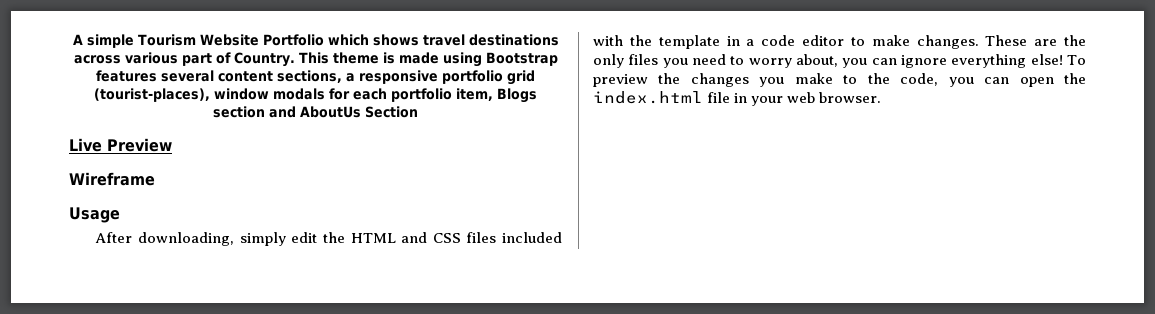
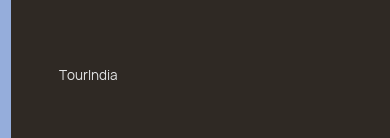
- A simple Tourism Website Portfolio which shows travel destinations across various part of Country. This theme is made using Bootstrap features several content sections, a responsive portfolio grid (tourist-places), window modals for each portfolio item, Blogs section and AboutUs Section
- Live Preview
- Wireframe
- Usage
- After downloading, simply edit the HTML and CSS files included with the template in a code editor to make changes. These are the only files you need to worry about, you can ignore everything else! To preview the changes you make to the code, you can open the index.html file in your web browser.
+ TourIndia

